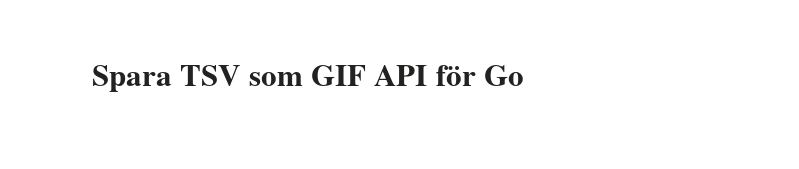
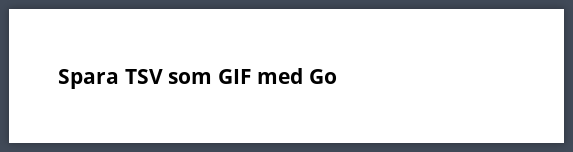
- Spara TSV som GIF API för Go
+ Spara TSV som GIF med Go

